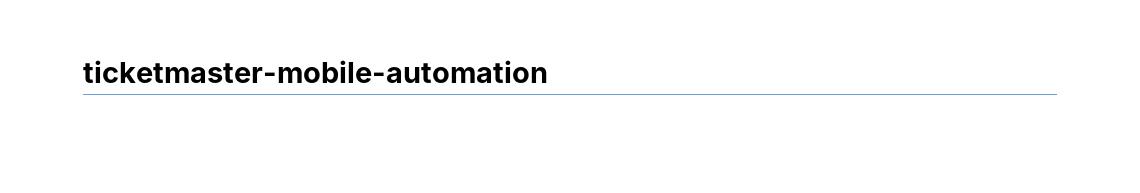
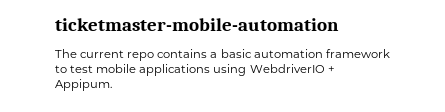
+ The current repo contains a basic automation framework to test mobile applications using WebdriverIO + Appipum.

